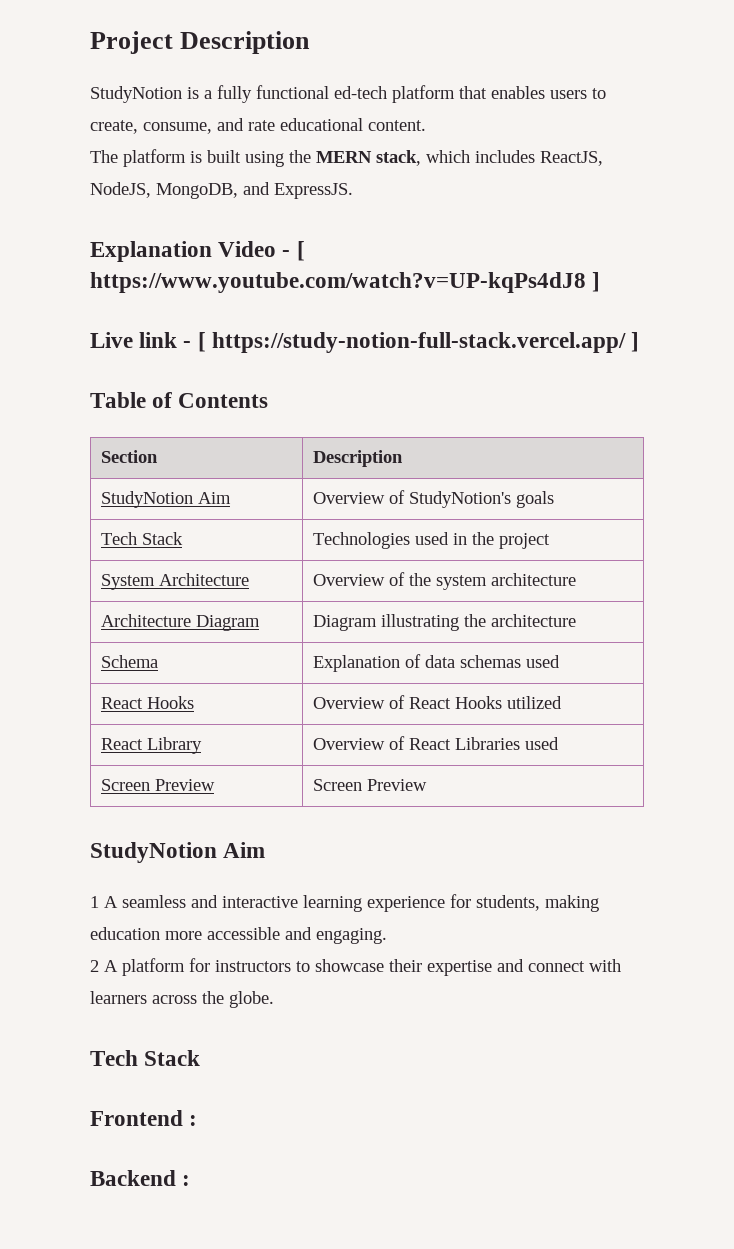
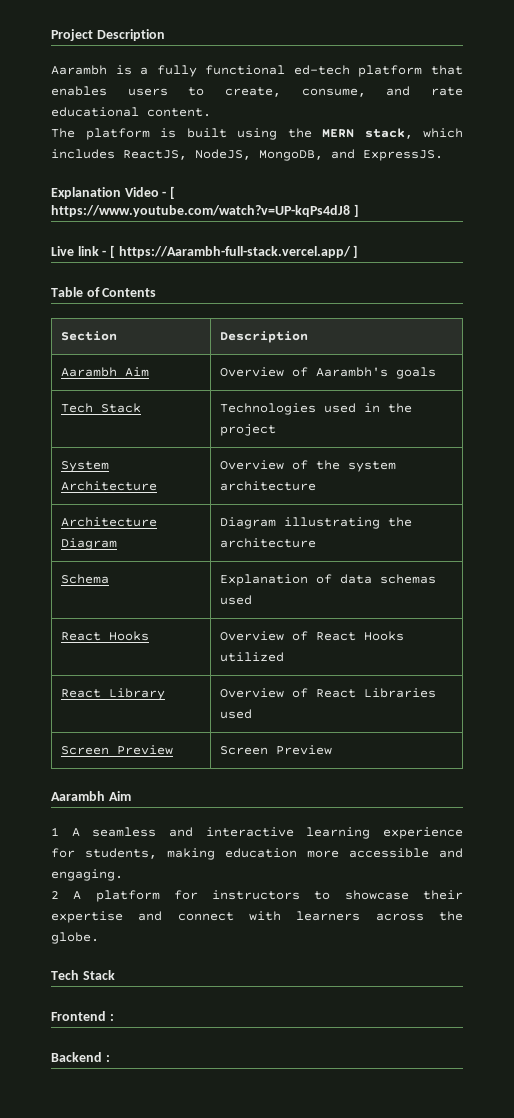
- StudyNotion is a fully functional ed-tech platform that enables users to create, consume, and rate educational content.
+ Aarambh is a fully functional ed-tech platform that enables users to create, consume, and rate educational content.
- Live link - [ https://study-notion-full-stack.vercel.app/ ]
+ Live link - [ https://Aarambh-full-stack.vercel.app/ ]
- StudyNotion Aim | Overview of StudyNotion's goals
+ Aarambh Aim | Overview of Aarambh's goals
  Screen Preview | Screen Preview
- StudyNotion Aim
+ Aarambh Aim

